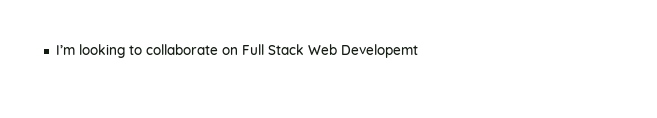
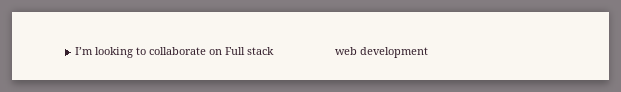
- I’m looking to collaborate on Full Stack Web Developemt
+ I’m looking to collaborate on Full stack web development

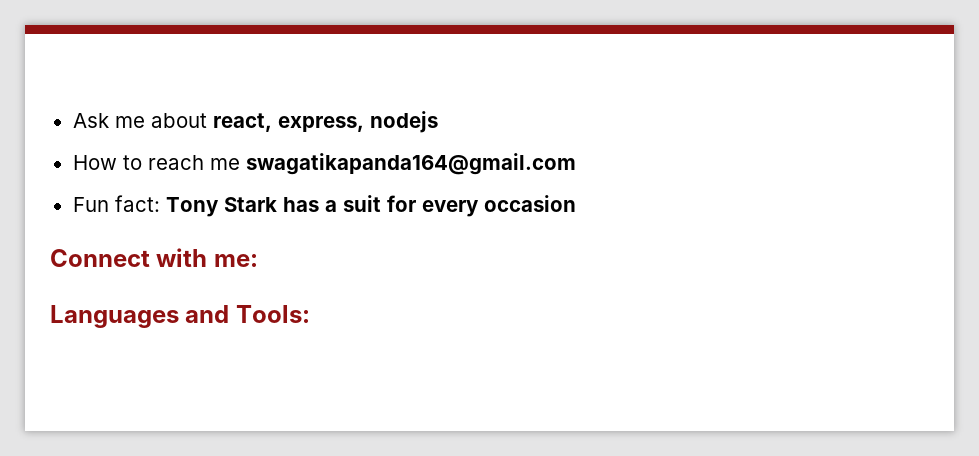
- I’m looking to collaborate on Full stack web development
+ Ask me about react, express, nodejs
+ How to reach me swagatikapanda164@gmail.com
+ Fun fact: Tony Stark has a suit for every occasion
+ Connect with me:
+ Languages and Tools:

